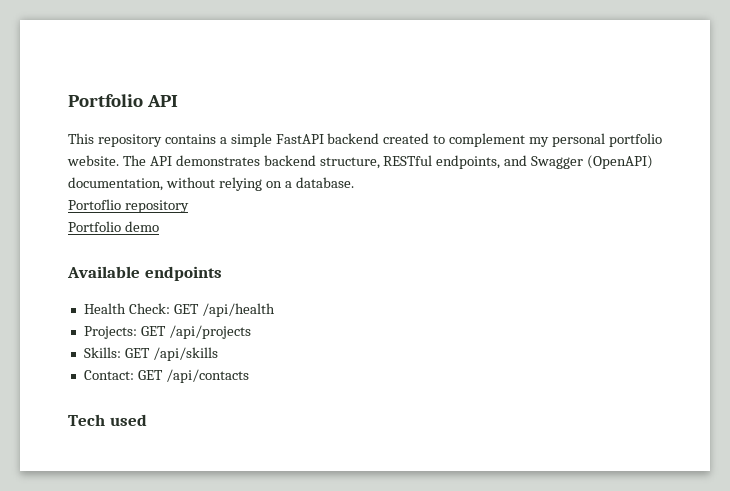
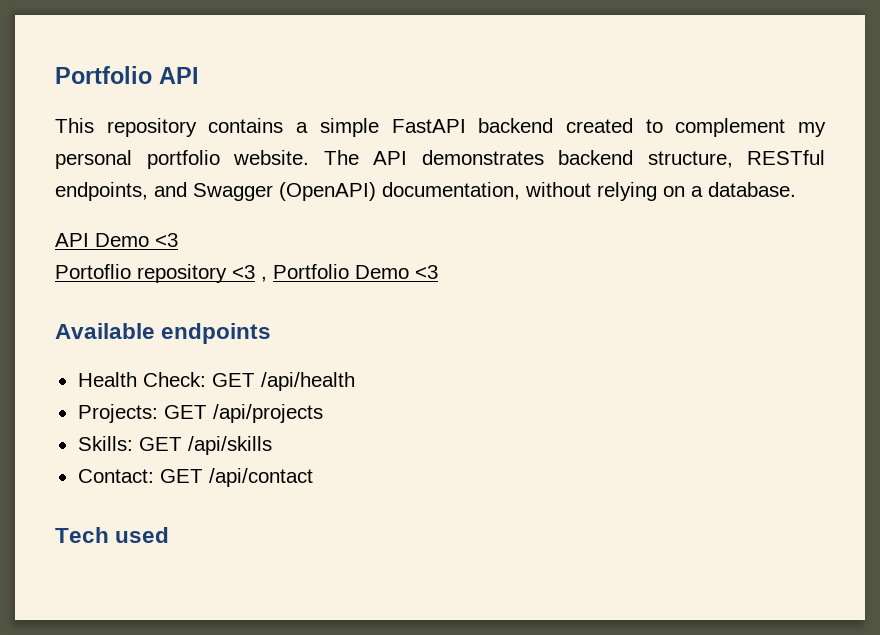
+ API Demo <3
- Portoflio repository
- Portfolio demo
+ Portoflio repository <3 , Portfolio Demo <3
- Contact: GET /api/contacts
+ Contact: GET /api/contact

